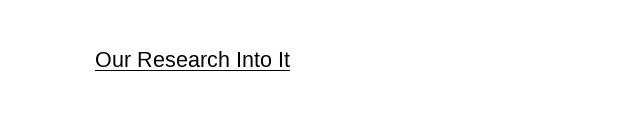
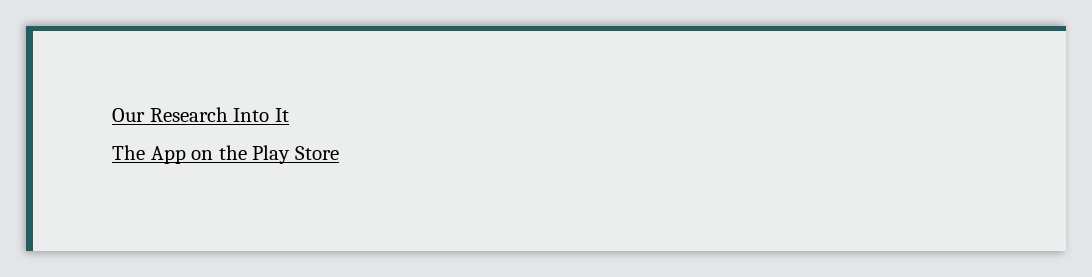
+ The App on the Play Store

